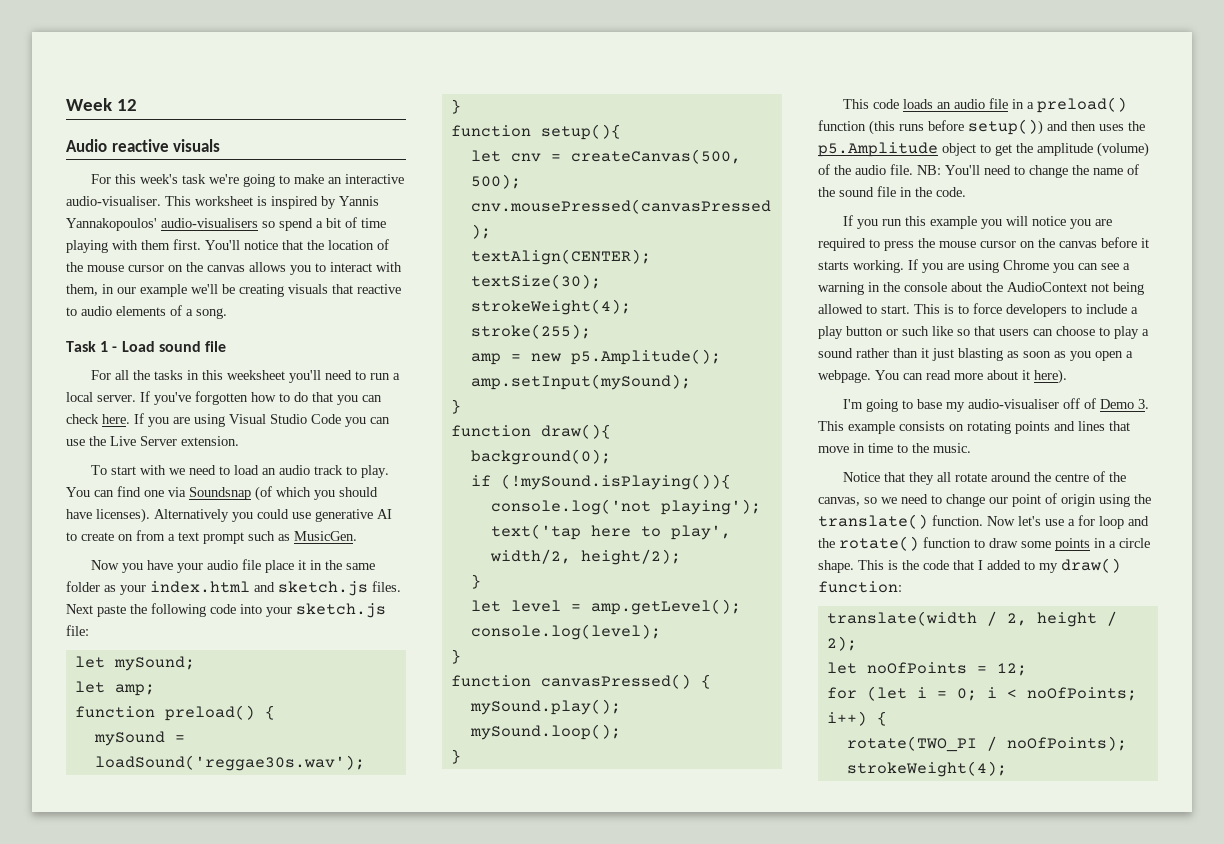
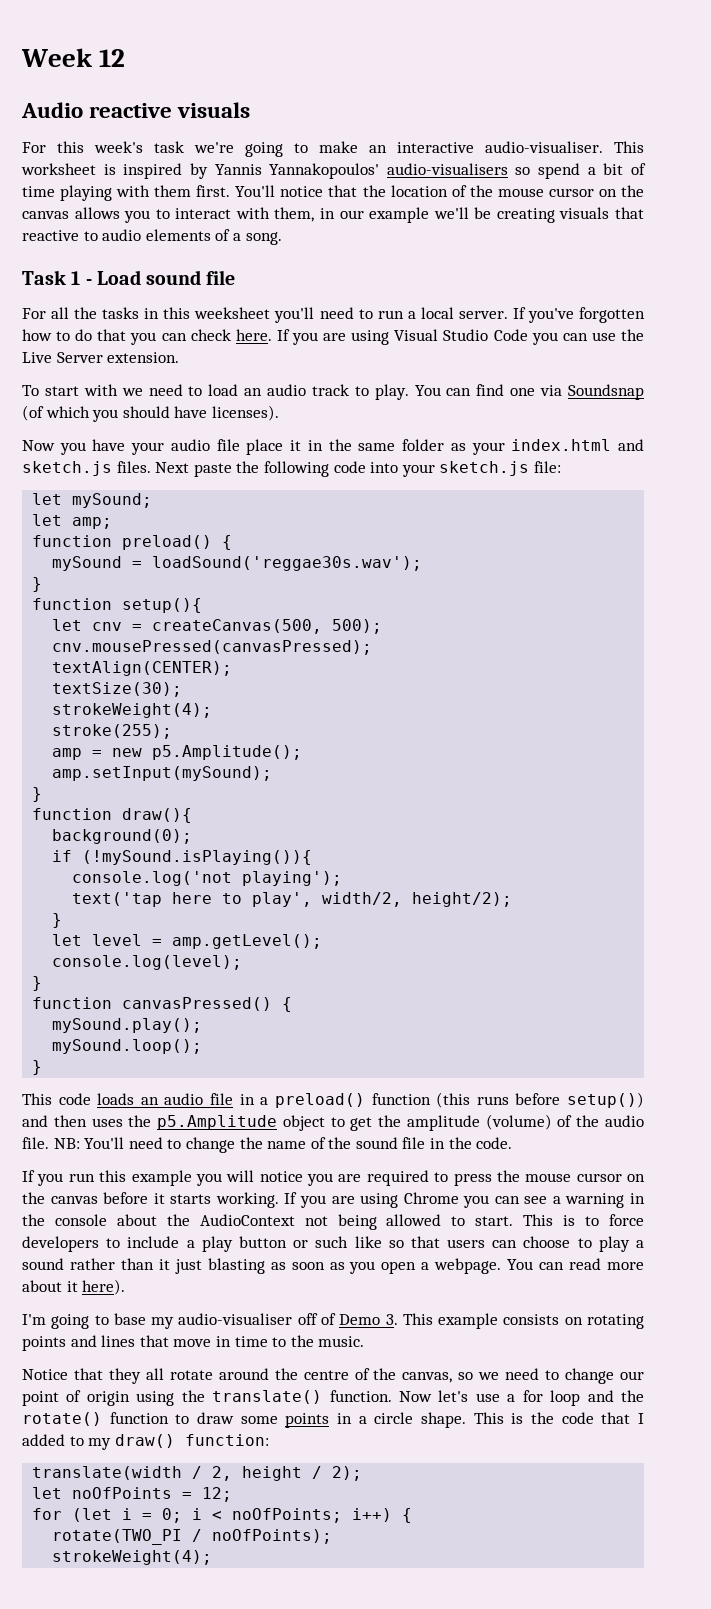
- Alternatively you could use generative AI to create on from a text prompt such as MusicGen.

